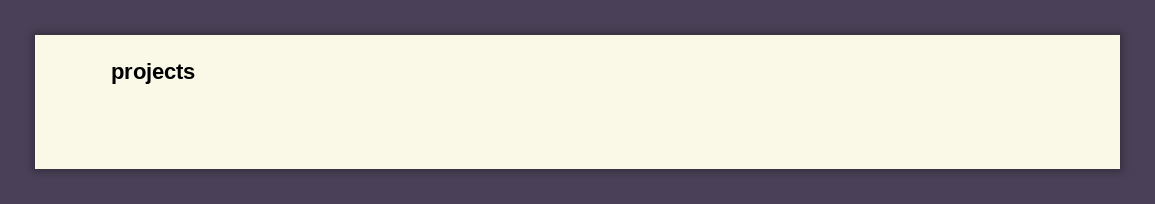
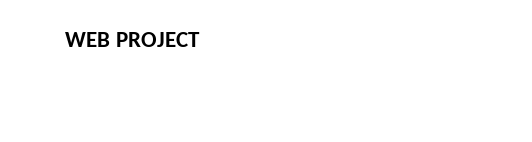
- projects
+ WEB PROJECT

